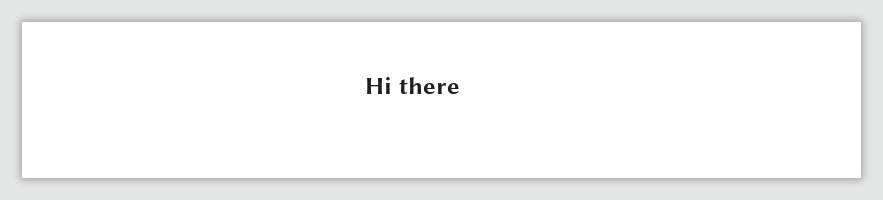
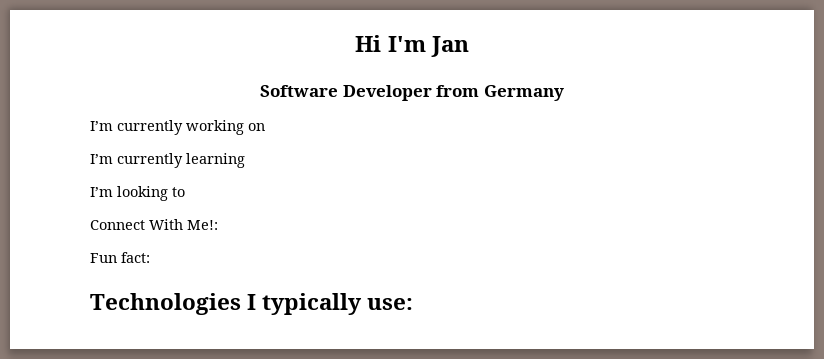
- Hi there
+ Hi I'm Jan
+ Software Developer from Germany
+ I’m currently working on
+ I’m currently learning
+ I’m looking to
+ Connect With Me!:
+ Fun fact:
+ Technologies I typically use:

